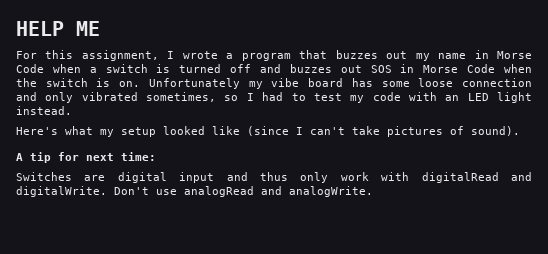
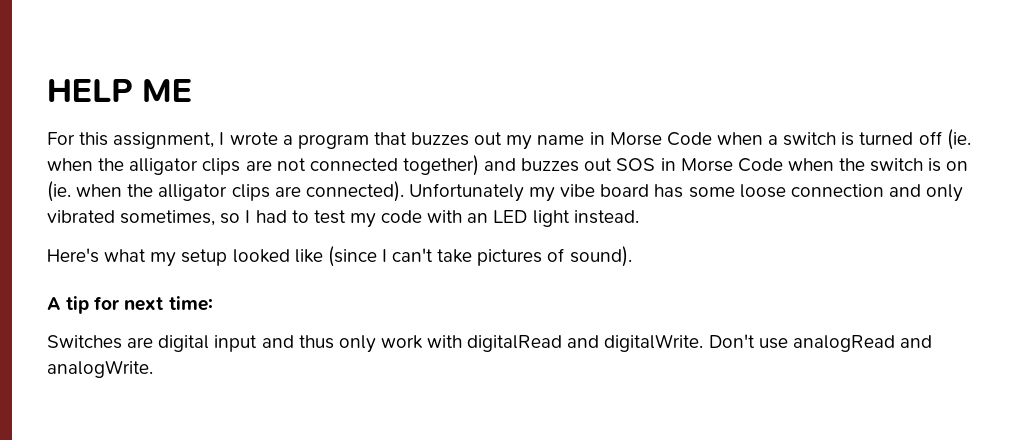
- For this assignment, I wrote a program that buzzes out my name in Morse Code when a switch is turned off and buzzes out SOS in Morse Code when the switch is on.
+ For this assignment, I wrote a program that buzzes out my name in Morse Code when a switch is turned off (ie. when the alligator clips are not connected together) and buzzes out SOS in Morse Code when the switch is on (ie. when the alligator clips are connected).

